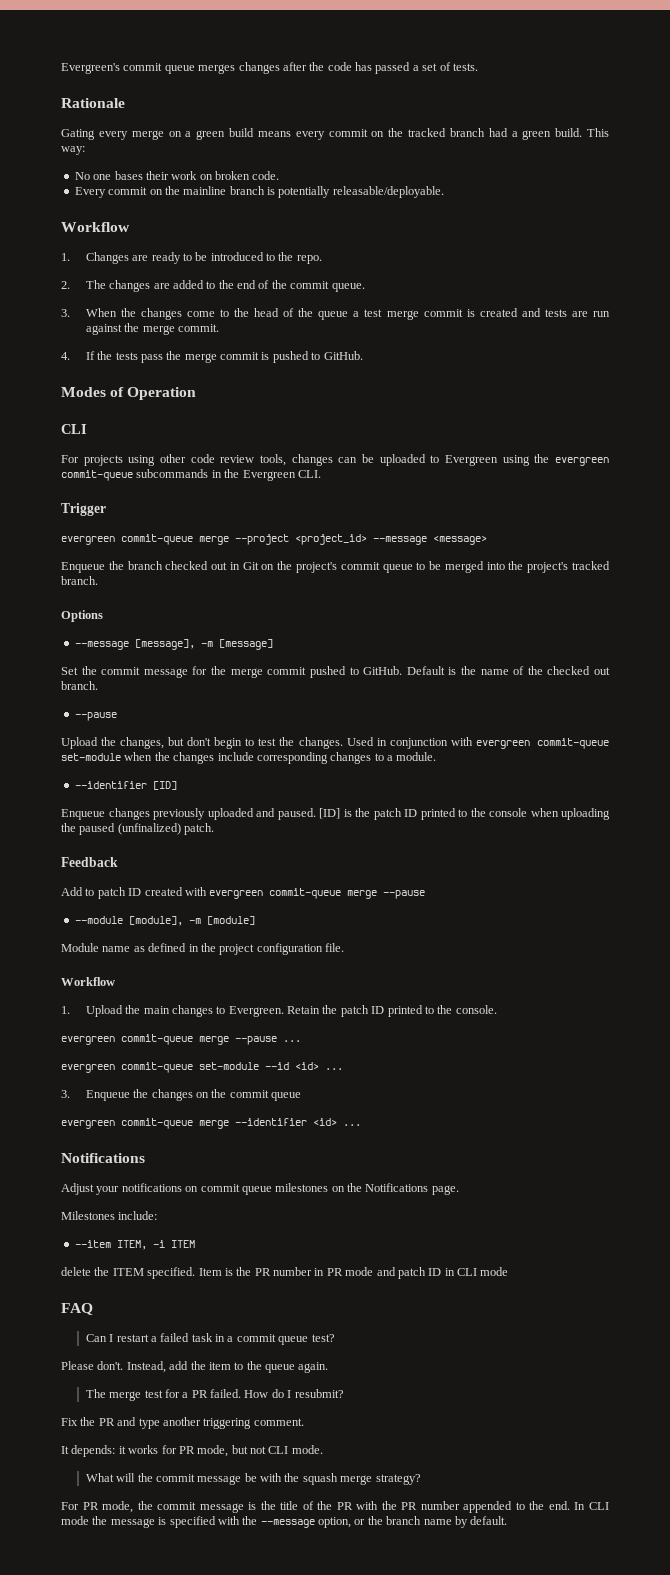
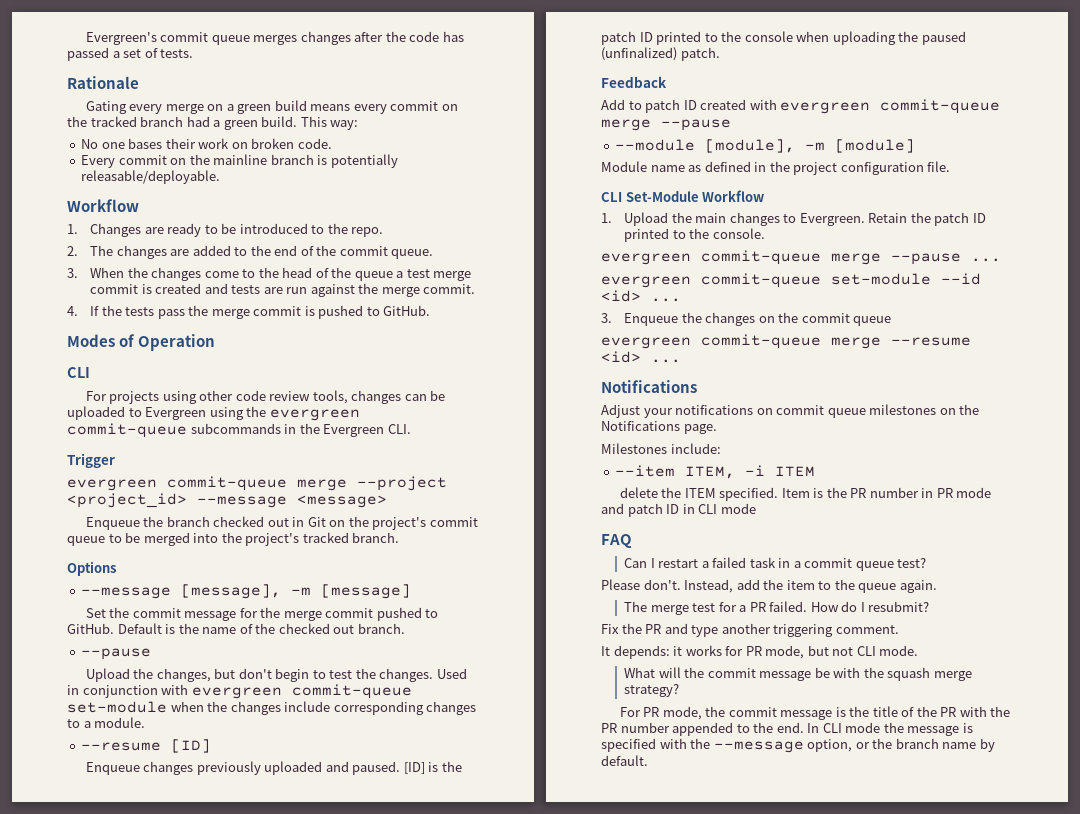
- --identifier [ID]
+ --resume [ID]
  Module name as defined in the project configuration file.
- Workflow
+ CLI Set-Module Workflow
- evergreen commit-queue merge --identifier <id> ...
+ evergreen commit-queue merge --resume <id> ...

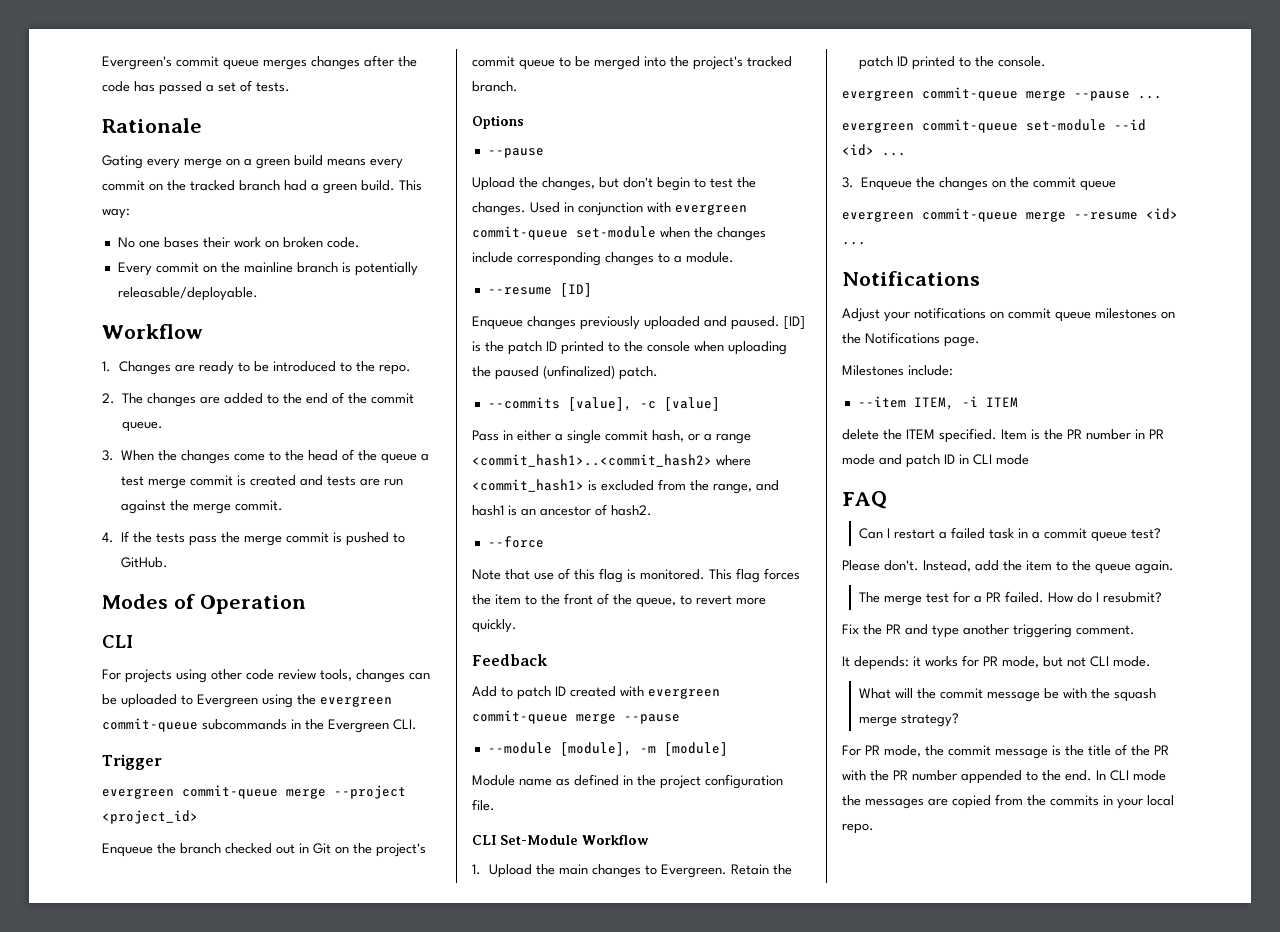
- evergreen commit-queue merge --project <project_id> --message <message>
+ evergreen commit-queue merge --project <project_id>
- --message [message], -m [message]
- Set the commit message for the merge commit pushed to GitHub. Default is the name of the checked out branch.
+ --commits [value], -c [value]
+ Pass in either a single commit hash, or a range <commit_hash1>..<commit_hash2> where <commit_hash1> is excluded from the range, and hash1 is an ancestor of hash2.
+ --force
+ Note that use of this flag is monitored. This flag forces the item to the front of the queue, to revert more quickly.
- In CLI mode the message is specified with the --message option, or the branch name by default.
+ In CLI mode the messages are copied from the commits in your local repo.

